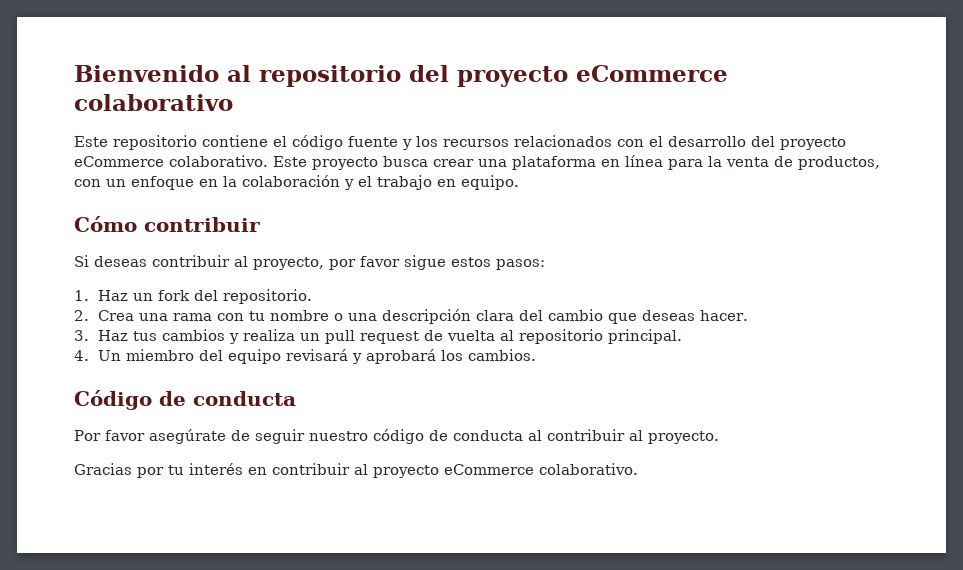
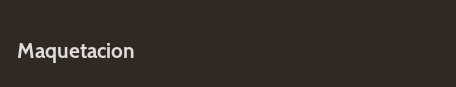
- Bienvenido al repositorio del proyecto eCommerce colaborativo
- Este repositorio contiene el código fuente y los recursos relacionados con el desarrollo del proyecto eCommerce colaborativo. Este proyecto busca crear una plataforma en línea para la venta de productos, con un enfoque en la colaboración y el trabajo en equipo.
- Cómo contribuir
- Si deseas contribuir al proyecto, por favor sigue estos pasos:
- 1. Haz un fork del repositorio.
- 2. Crea una rama con tu nombre o una descripción clara del cambio que deseas hacer.
- 3. Haz tus cambios y realiza un pull request de vuelta al repositorio principal.
- 4. Un miembro del equipo revisará y aprobará los cambios.
- Código de conducta
- Por favor asegúrate de seguir nuestro código de conducta al contribuir al proyecto.
- Gracias por tu interés en contribuir al proyecto eCommerce colaborativo.
+ Maquetacion

